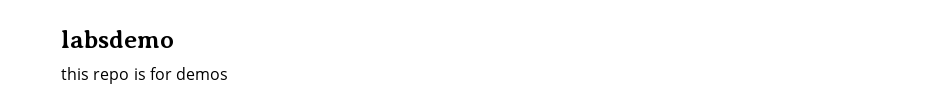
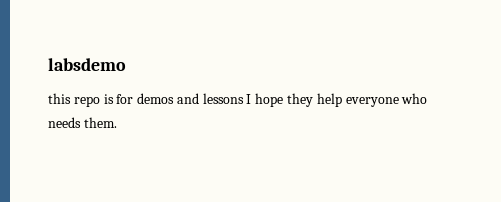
- this repo is for demos
+ this repo is for demos and lessons I hope they help everyone who needs them.

